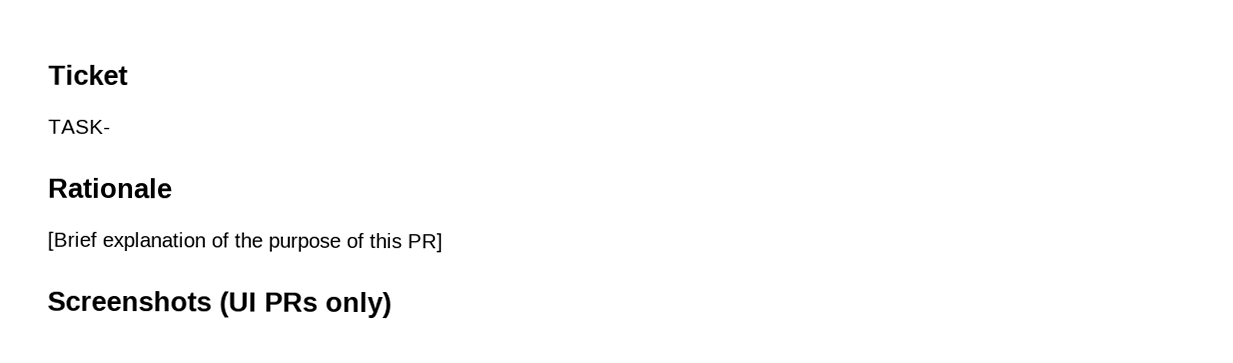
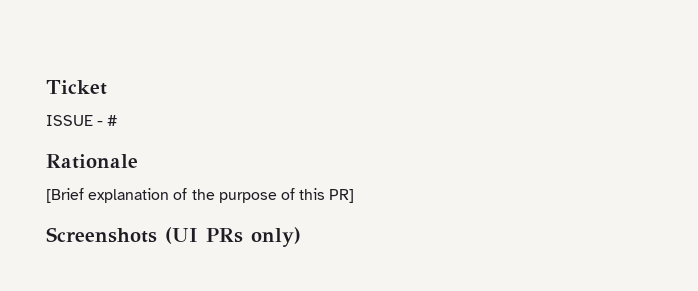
- TASK-
+ ISSUE - #

